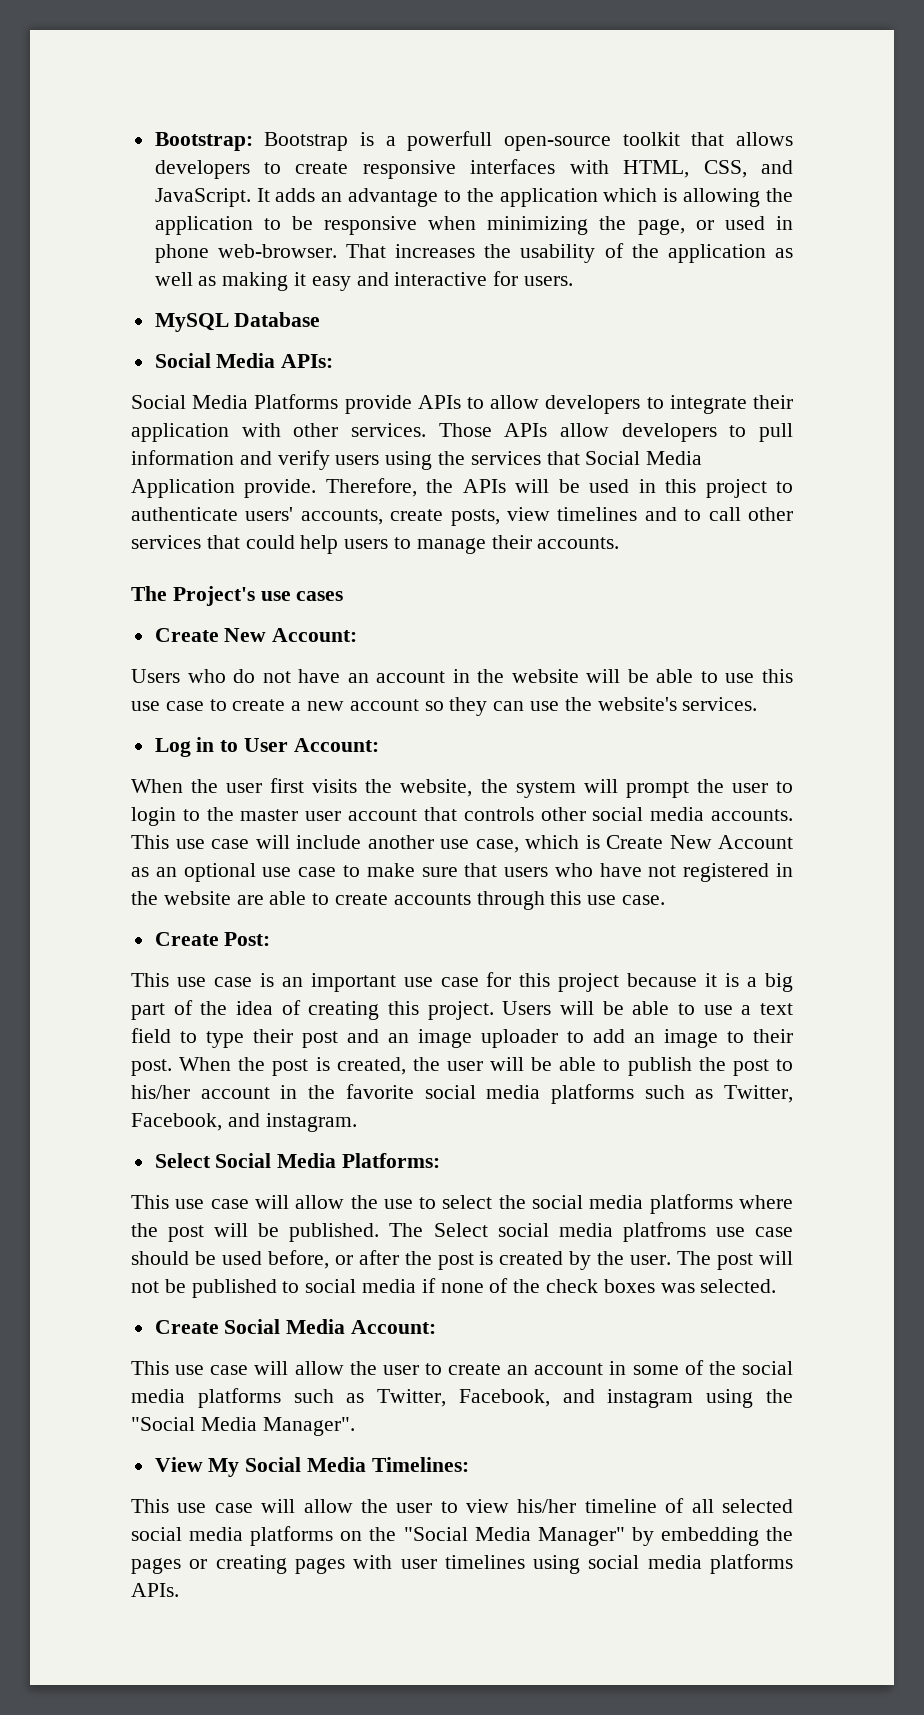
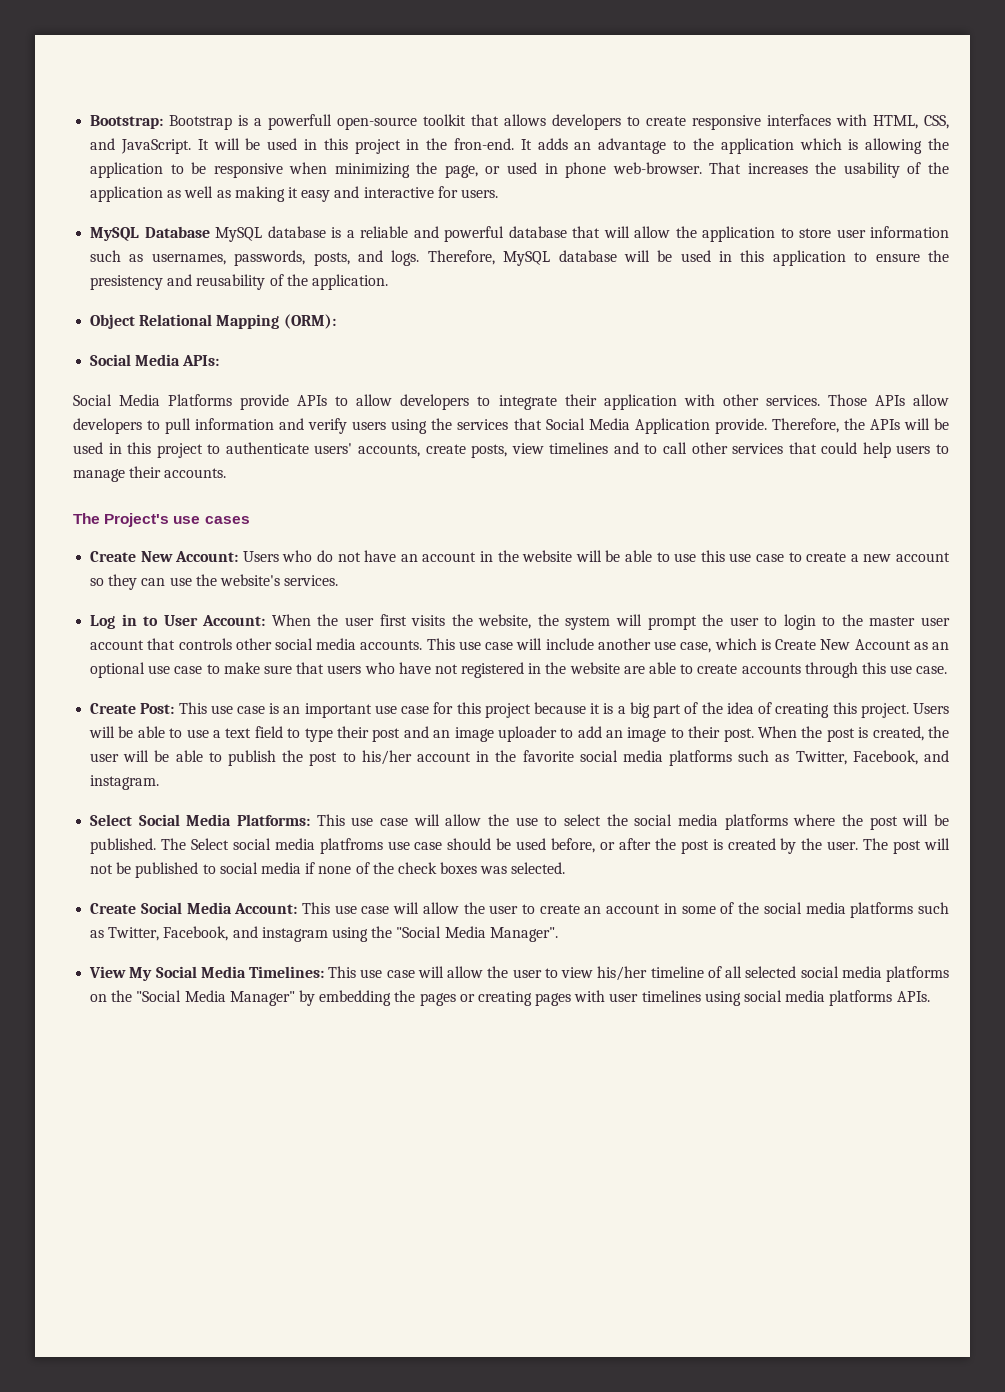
- It adds an advantage to the application which is allowing the application to be responsive when minimizing the page, or used in phone web-browser.
+ It will be used in this project in the fron-end. It adds an advantage to the application which is allowing the application to be responsive when minimizing the page, or used in phone web-browser.
- MySQL Database
+ MySQL Database MySQL database is a reliable and powerful database that will allow the application to store user information such as usernames, passwords, posts, and logs. Therefore, MySQL database will be used in this application to ensure the presistency and reusability of the application.
+ Object Relational Mapping (ORM):
- Create New Account:
- Users who do not have an account in the website will be able to use this use case to create a new account so they can use the website's services.
+ Create New Account: Users who do not have an account in the website will be able to use this use case to create a new account so they can use the website's services.
- Log in to User Account:
- When the user first visits the website, the system will prompt the user to login to the master user account that controls other social media accounts.
+ Log in to User Account: When the user first visits the website, the system will prompt the user to login to the master user account that controls other social media accounts.
- Create Post:
- This use case is an important use case for this project because it is a big part of the idea of creating this project.
+ Create Post: This use case is an important use case for this project because it is a big part of the idea of creating this project.
- Select Social Media Platforms:
- This use case will allow the use to select the social media platforms where the post will be published.
+ Select Social Media Platforms: This use case will allow the use to select the social media platforms where the post will be published.
- Create Social Media Account:
- This use case will allow the user to create an account in some of the social media platforms such as Twitter, Facebook, and instagram using the "Social Media Manager".
+ Create Social Media Account: This use case will allow the user to create an account in some of the social media platforms such as Twitter, Facebook, and instagram using the "Social Media Manager".
- View My Social Media Timelines:
- This use case will allow the user to view his/her timeline of all selected social media platforms on the "Social Media Manager" by embedding the pages or creating pages with user timelines using social media platforms APIs.
+ View My Social Media Timelines: This use case will allow the user to view his/her timeline of all selected social media platforms on the "Social Media Manager" by embedding the pages or creating pages with user timelines using social media platforms APIs.

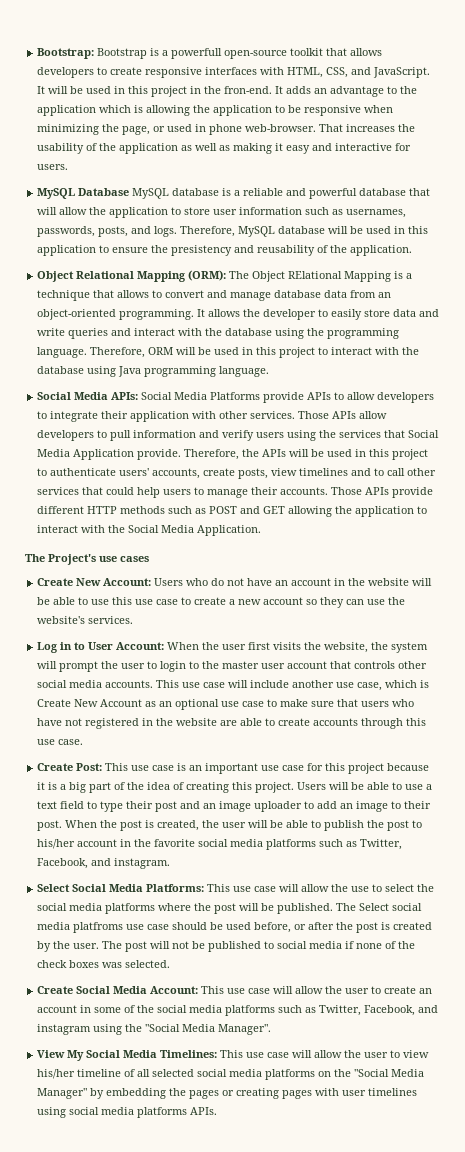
- Object Relational Mapping (ORM):
+ Object Relational Mapping (ORM): The Object RElational Mapping is a technique that allows to convert and manage database data from an object-oriented programming. It allows the developer to easily store data and write queries and interact with the database using the programming language. Therefore, ORM will be used in this project to interact with the database using Java programming language.
- Social Media APIs:
- Social Media Platforms provide APIs to allow developers to integrate their application with other services.
+ Social Media APIs: Social Media Platforms provide APIs to allow developers to integrate their application with other services.
+ Those APIs provide different HTTP methods such as POST and GET allowing the application to interact with the Social Media Application.

